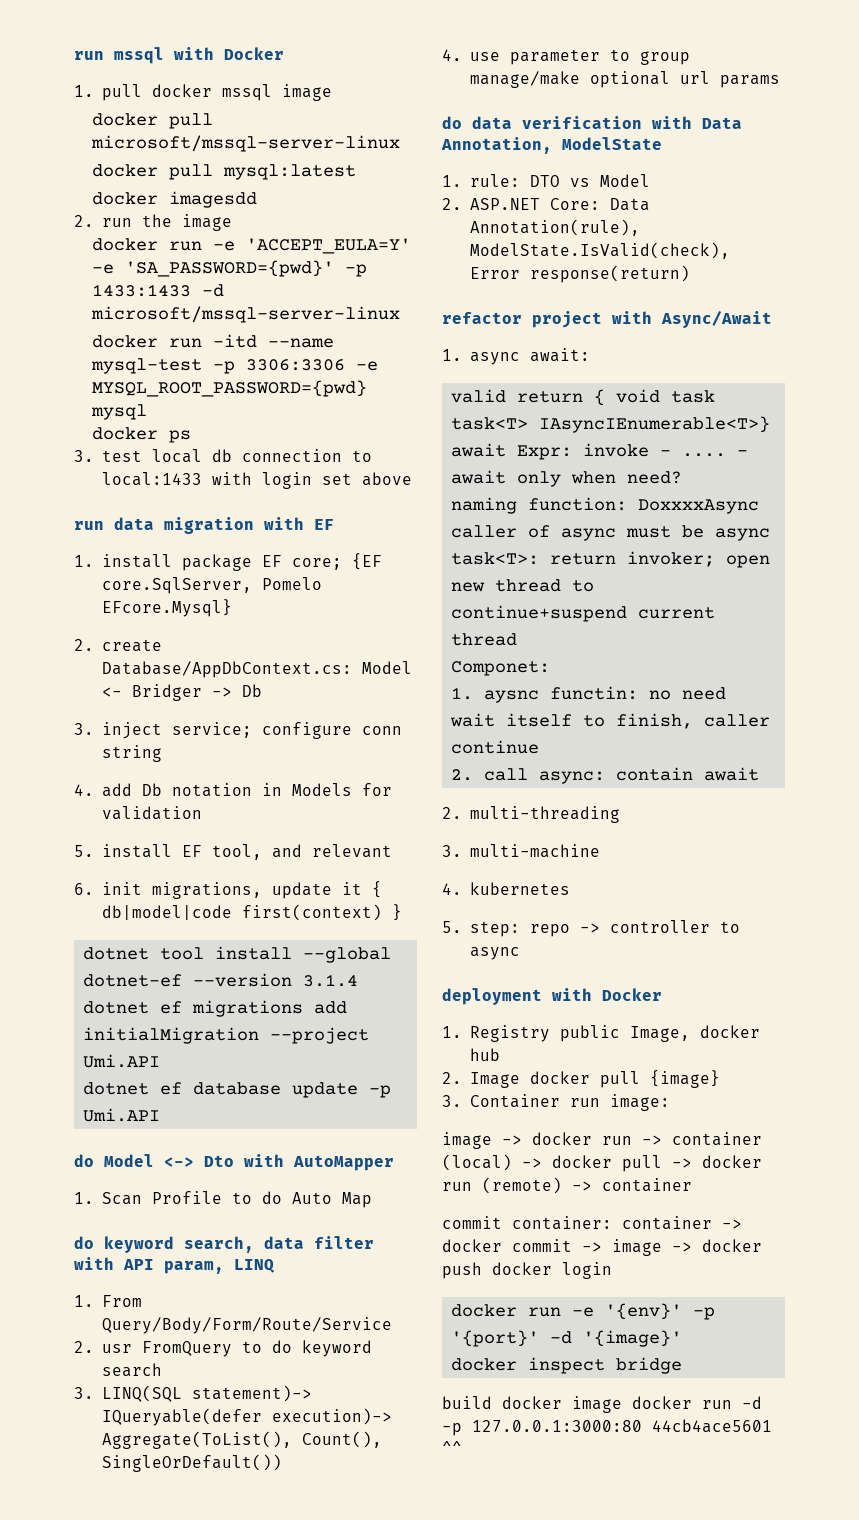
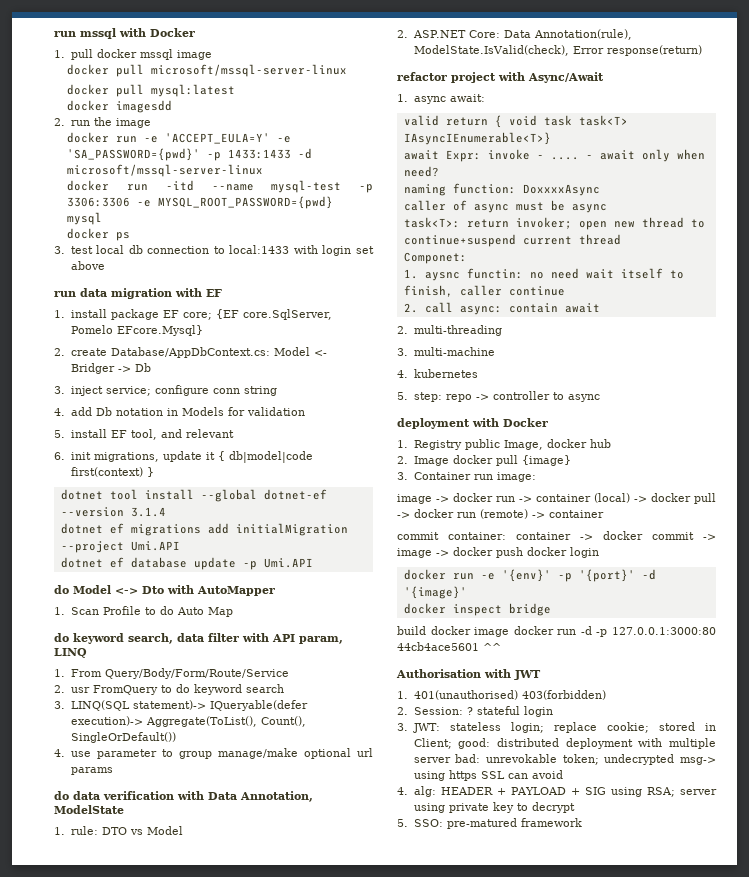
+ Authorisation with JWT
+ 1. 401(unauthorised) 403(forbidden)
+ 2. Session: ? stateful login
+ 3. JWT: stateless login; replace cookie; stored in Client; good: distributed deployment with multiple server bad: unrevokable token; undecrypted msg-> using https SSL can avoid
+ 4. alg: HEADER + PAYLOAD + SIG using RSA; server using private key to decrypt
+ 5. SSO: pre-matured framework

